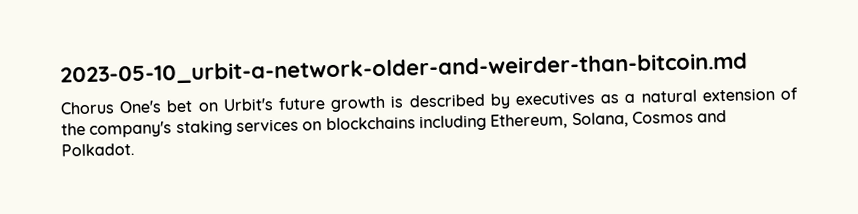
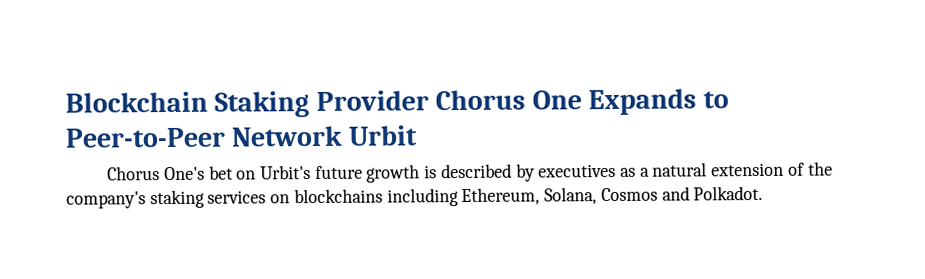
- 2023-05-10_urbit-a-network-older-and-weirder-than-bitcoin.md
+ Blockchain Staking Provider Chorus One Expands to Peer-to-Peer Network Urbit

